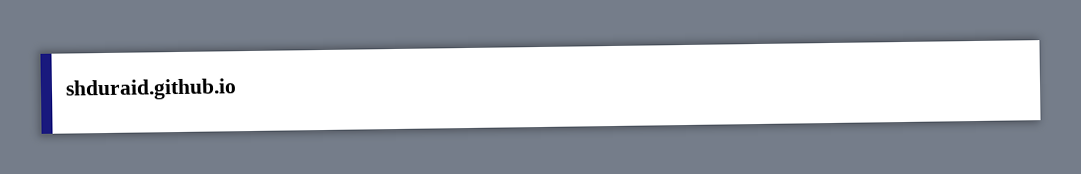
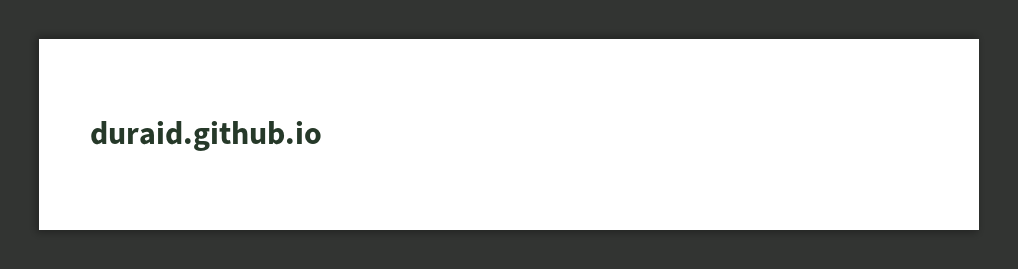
- shduraid.github.io
+ duraid.github.io

